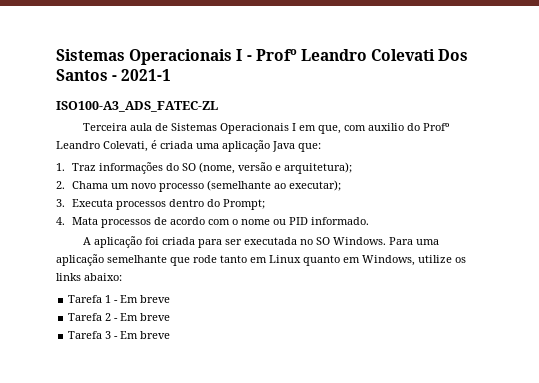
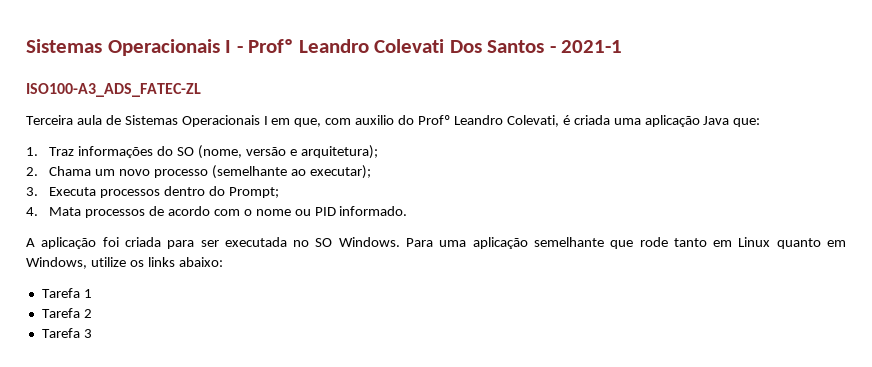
- Tarefa 1 - Em breve
+ Tarefa 1
- Tarefa 2 - Em breve
+ Tarefa 2
- Tarefa 3 - Em breve
+ Tarefa 3

